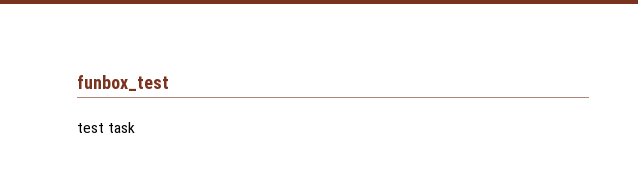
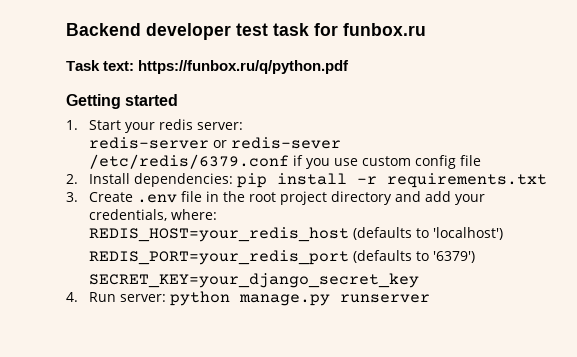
- funbox_test
- test task
+ Backend developer test task for funbox.ru
+ Task text: https://funbox.ru/q/python.pdf
+ Getting started
+ 1. Start your redis server:
+ redis-server or redis-sever /etc/redis/6379.conf if you use custom config file
+ 2. Install dependencies: pip install -r requirements.txt
+ 3. Create .env file in the root project directory and add your credentials, where:
+ REDIS_HOST=your_redis_host (defaults to 'localhost')
+ REDIS_PORT=your_redis_port (defaults to '6379')
+ SECRET_KEY=your_django_secret_key
+ 4. Run server: python manage.py runserver

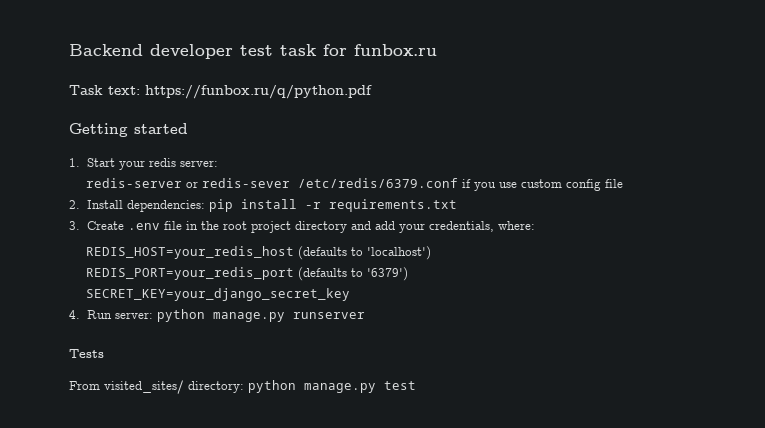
+ Tests
+ From visited_sites/ directory: python manage.py test

